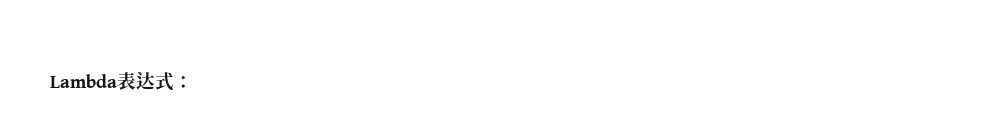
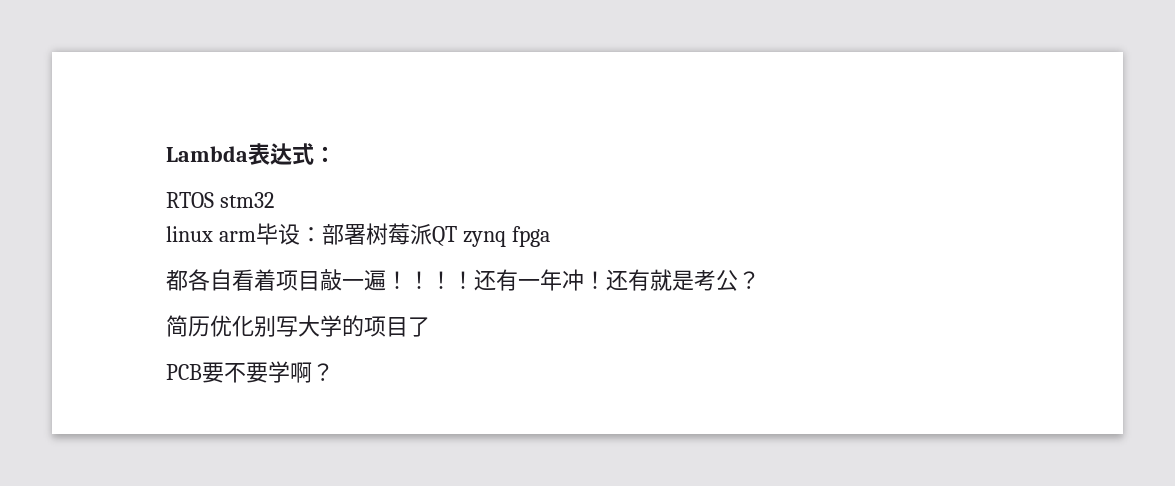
+ RTOS stm32
+ linux arm毕设：部署树莓派QT zynq fpga
+ 都各自看着项目敲一遍！！！！还有一年冲！还有就是考公？
+ 简历优化别写大学的项目了
+ PCB要不要学啊？

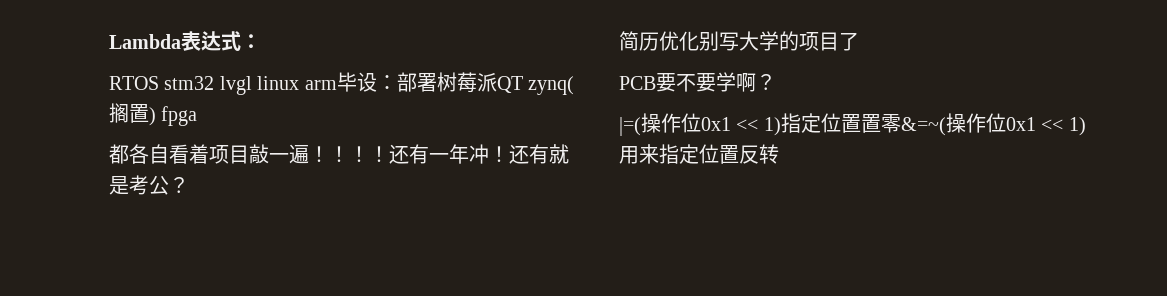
- RTOS stm32
- linux arm毕设：部署树莓派QT zynq fpga
+ RTOS stm32 lvgl linux arm毕设：部署树莓派QT zynq(搁置) fpga
+ |=(操作位0x1 << 1)指定位置置零&=~(操作位0x1 << 1)用来指定位置反转

